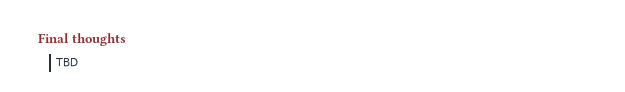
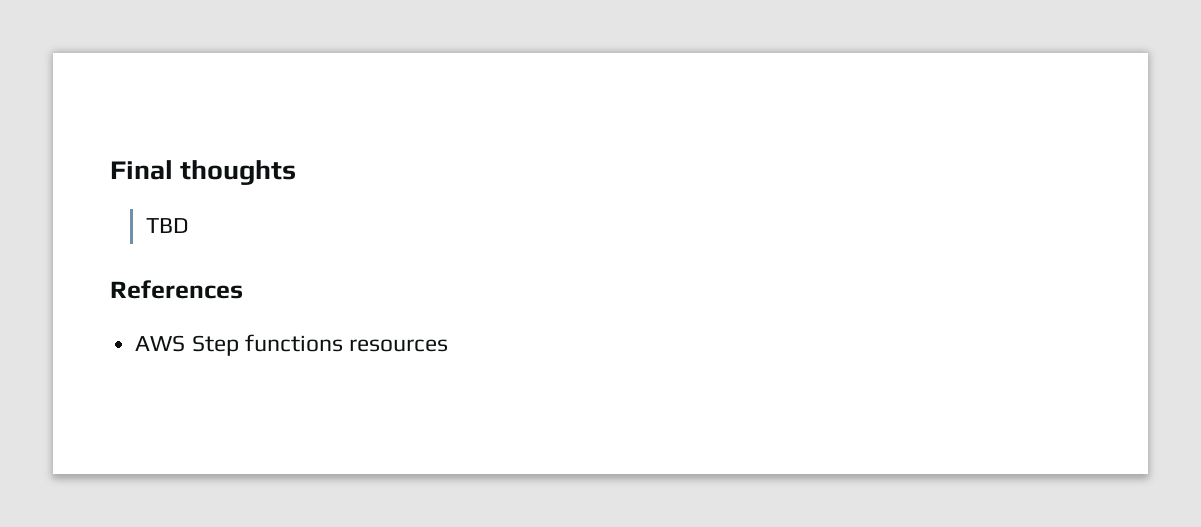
+ References
+ AWS Step functions resources

